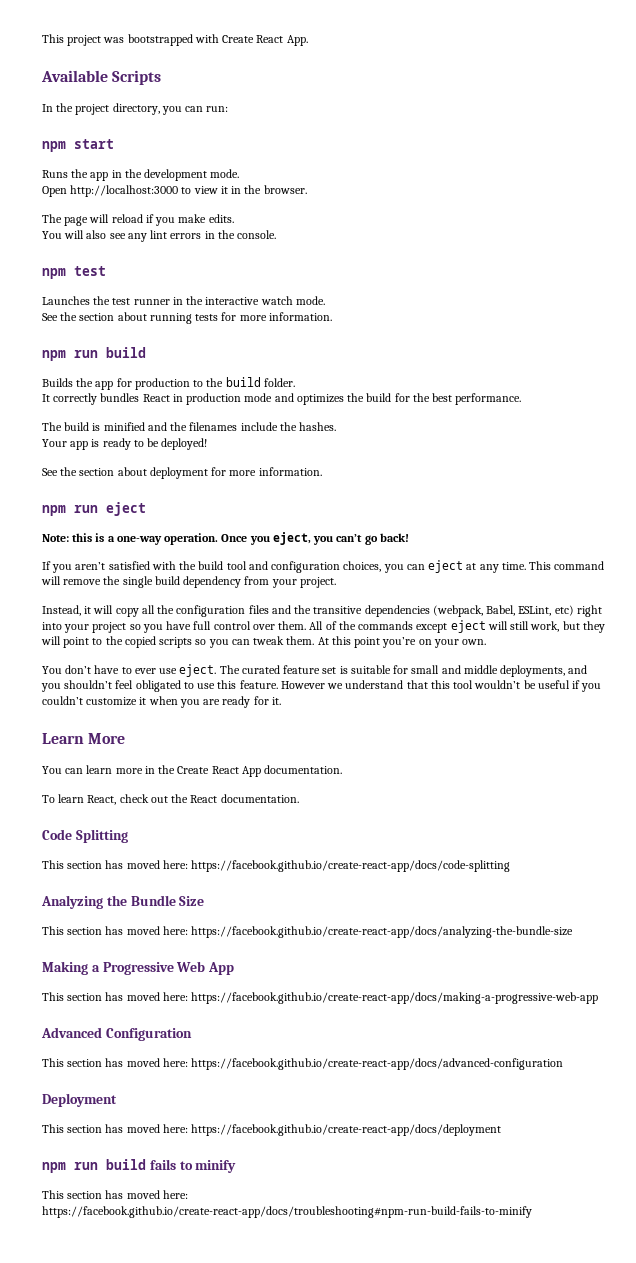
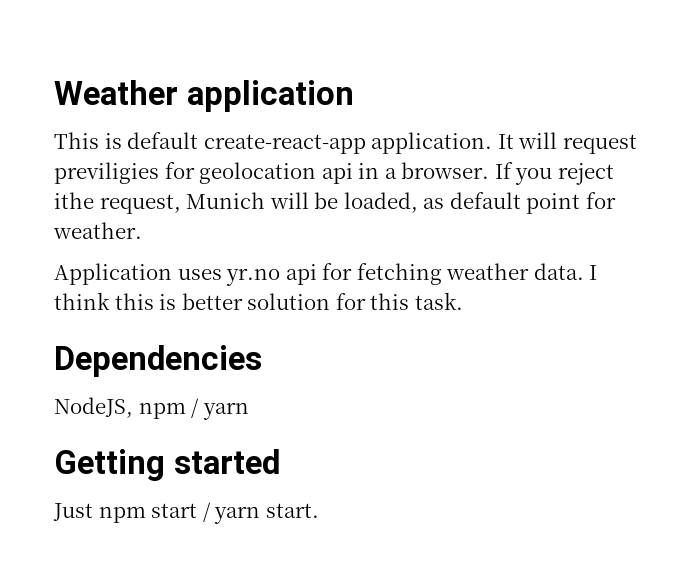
- This project was bootstrapped with Create React App.
- Available Scripts
- In the project directory, you can run:
- npm start
- Runs the app in the development mode.
- Open http://localhost:3000 to view it in the browser.
- The page will reload if you make edits.
- You will also see any lint errors in the console.
- npm test
- Launches the test runner in the interactive watch mode.
- See the section about running tests for more information.
- npm run build
- Builds the app for production to the build folder.
- It correctly bundles React in production mode and optimizes the build for the best performance.
- The build is minified and the filenames include the hashes.
- Your app is ready to be deployed!
- See the section about deployment for more information.
- npm run eject
- Note: this is a one-way operation. Once you eject, you can’t go back!
- If you aren’t satisfied with the build tool and configuration choices, you can eject at any time. This command will remove the single build dependency from your project.
- Instead, it will copy all the configuration files and the transitive dependencies (webpack, Babel, ESLint, etc) right into your project so you have full control over them. All of the commands except eject will still work, but they will point to the copied scripts so you can tweak them. At this point you’re on your own.
- You don’t have to ever use eject. The curated feature set is suitable for small and middle deployments, and you shouldn’t feel obligated to use this feature. However we understand that this tool wouldn’t be useful if you couldn’t customize it when you are ready for it.
- Learn More
- You can learn more in the Create React App documentation.
- To learn React, check out the React documentation.
- Code Splitting
- This section has moved here: https://facebook.github.io/create-react-app/docs/code-splitting
- Analyzing the Bundle Size
- This section has moved here: https://facebook.github.io/create-react-app/docs/analyzing-the-bundle-size
- Making a Progressive Web App
- This section has moved here: https://facebook.github.io/create-react-app/docs/making-a-progressive-web-app
- Advanced Configuration
- This section has moved here: https://facebook.github.io/create-react-app/docs/advanced-configuration
- Deployment
- This section has moved here: https://facebook.github.io/create-react-app/docs/deployment
- npm run build fails to minify
- This section has moved here: https://facebook.github.io/create-react-app/docs/troubleshooting#npm-run-build-fails-to-minify
+ Weather application
+ This is default create-react-app application. It will request previligies for geolocation api in a browser. If you reject ithe request, Munich will be loaded, as default point for weather.
+ Application uses yr.no api for fetching weather data. I think this is better solution for this task.
+ Dependencies
+ NodeJS, npm / yarn
+ Getting started
+ Just npm start / yarn start.

